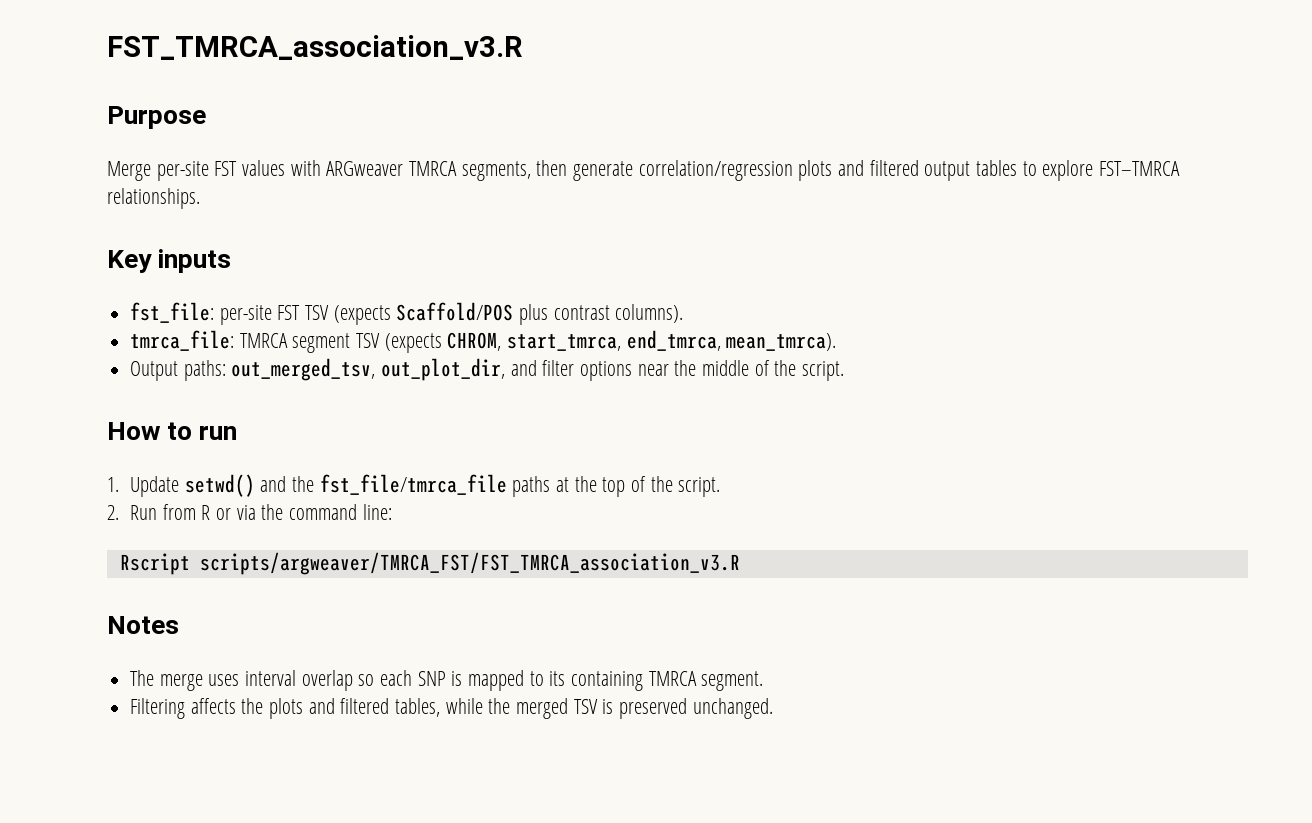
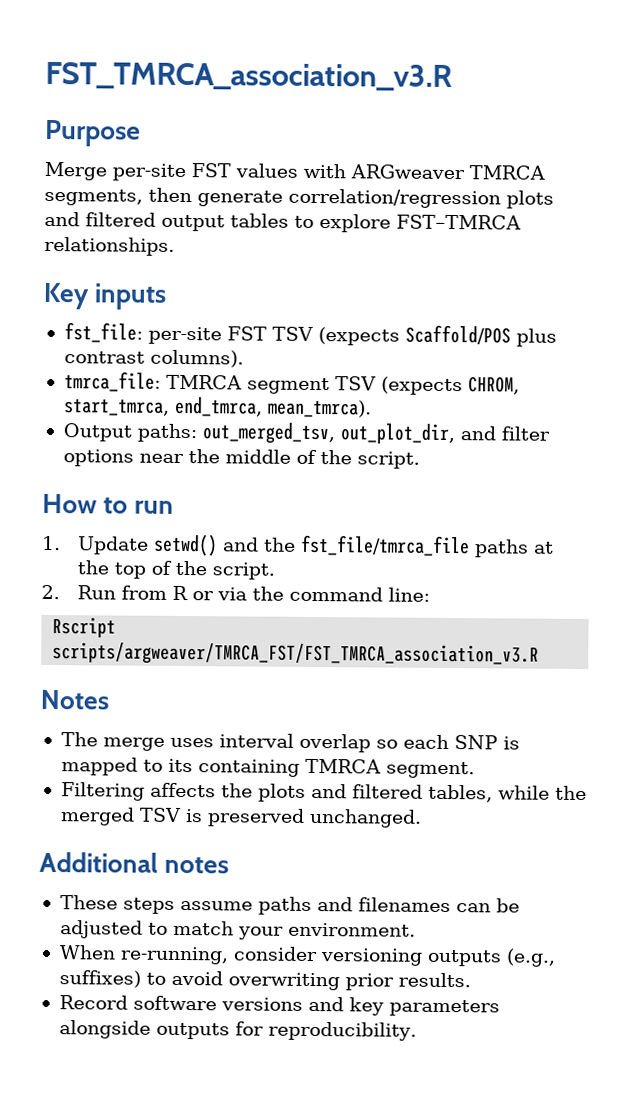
+ Additional notes
+ These steps assume paths and filenames can be adjusted to match your environment.
+ When re-running, consider versioning outputs (e.g., suffixes) to avoid overwriting prior results.
+ Record software versions and key parameters alongside outputs for reproducibility.

